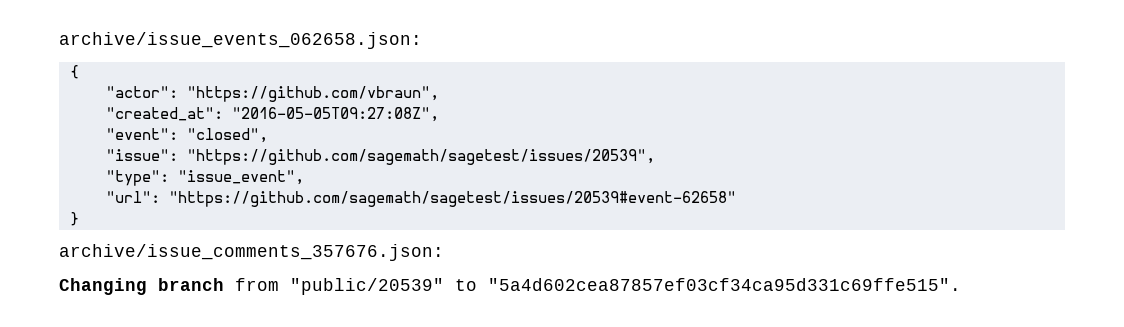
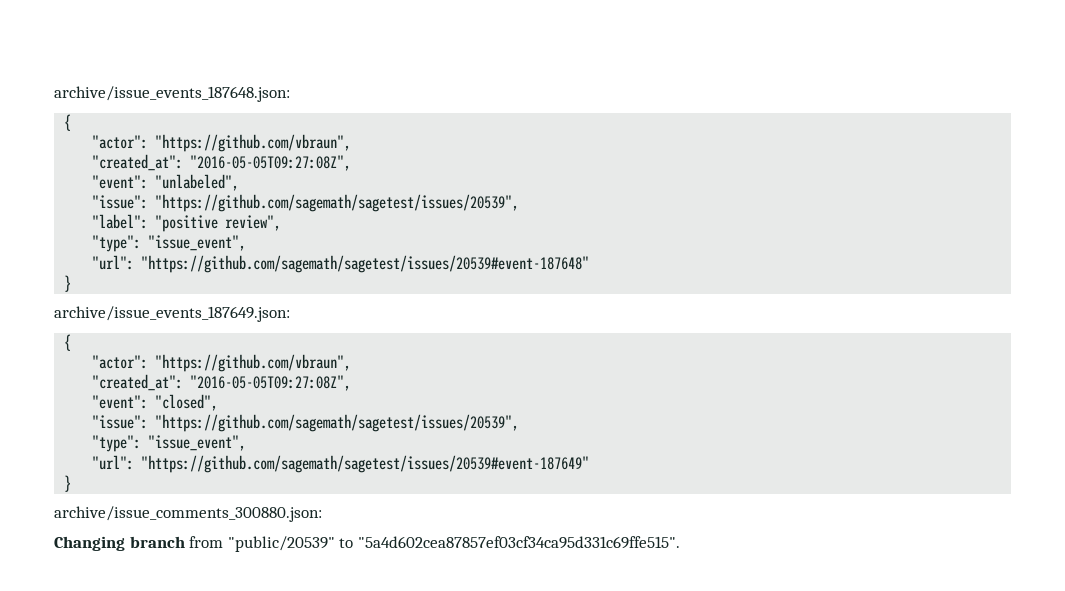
- archive/issue_events_062658.json:
+ archive/issue_events_187648.json:
+ {
+ "actor": "https://github.com/vbraun",
+ "created_at": "2016-05-05T09:27:08Z",
+ "event": "unlabeled",
+ "issue": "https://github.com/sagemath/sagetest/issues/20539",
+ "label": "positive review",
+ "type": "issue_event",
+ "url": "https://github.com/sagemath/sagetest/issues/20539#event-187648"
+ }
+ archive/issue_events_187649.json:
- "url": "https://github.com/sagemath/sagetest/issues/20539#event-62658"
+ "url": "https://github.com/sagemath/sagetest/issues/20539#event-187649"
  }
- archive/issue_comments_357676.json:
+ archive/issue_comments_300880.json:

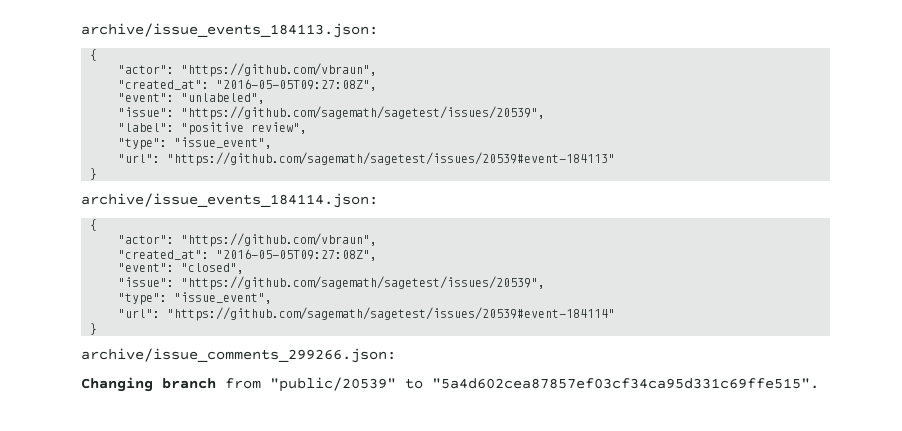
- archive/issue_events_187648.json:
+ archive/issue_events_184113.json:
- "url": "https://github.com/sagemath/sagetest/issues/20539#event-187648"
+ "url": "https://github.com/sagemath/sagetest/issues/20539#event-184113"
  }
- archive/issue_events_187649.json:
+ archive/issue_events_184114.json:
- "url": "https://github.com/sagemath/sagetest/issues/20539#event-187649"
+ "url": "https://github.com/sagemath/sagetest/issues/20539#event-184114"
  }
- archive/issue_comments_300880.json:
+ archive/issue_comments_299266.json:

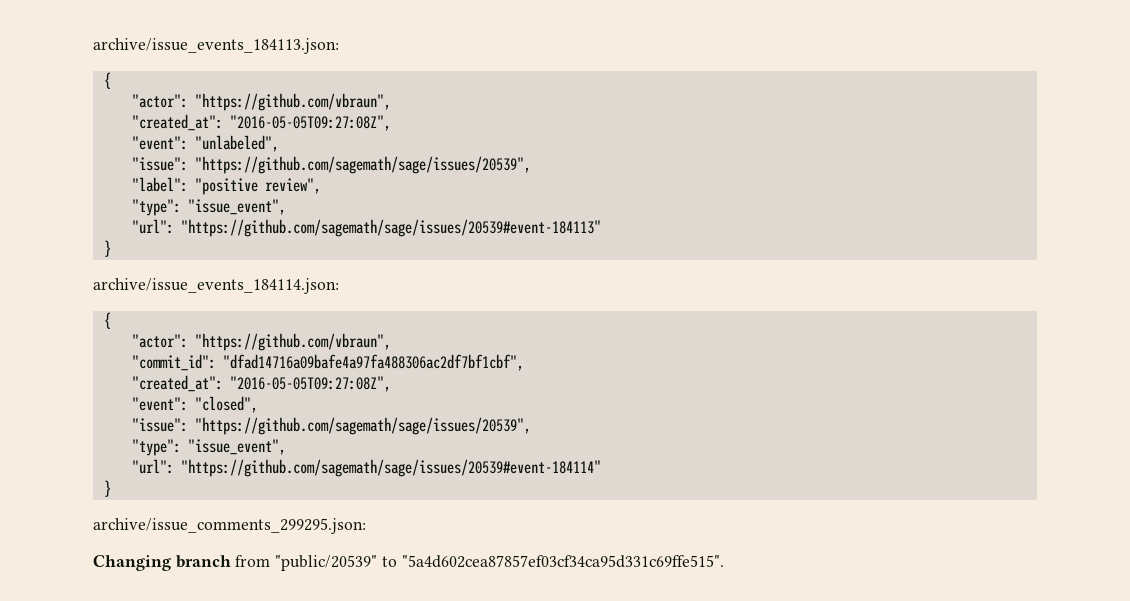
  "event": "unlabeled",
- "issue": "https://github.com/sagemath/sagetest/issues/20539",
+ "issue": "https://github.com/sagemath/sage/issues/20539",
- "url": "https://github.com/sagemath/sagetest/issues/20539#event-184113"
+ "url": "https://github.com/sagemath/sage/issues/20539#event-184113"
+ "commit_id": "dfad14716a09bafe4a97fa488306ac2df7bf1cbf",
  "event": "closed",
- "issue": "https://github.com/sagemath/sagetest/issues/20539",
+ "issue": "https://github.com/sagemath/sage/issues/20539",
  "type": "issue_event",
- "url": "https://github.com/sagemath/sagetest/issues/20539#event-184114"
+ "url": "https://github.com/sagemath/sage/issues/20539#event-184114"
  }
- archive/issue_comments_299266.json:
+ archive/issue_comments_299295.json:

